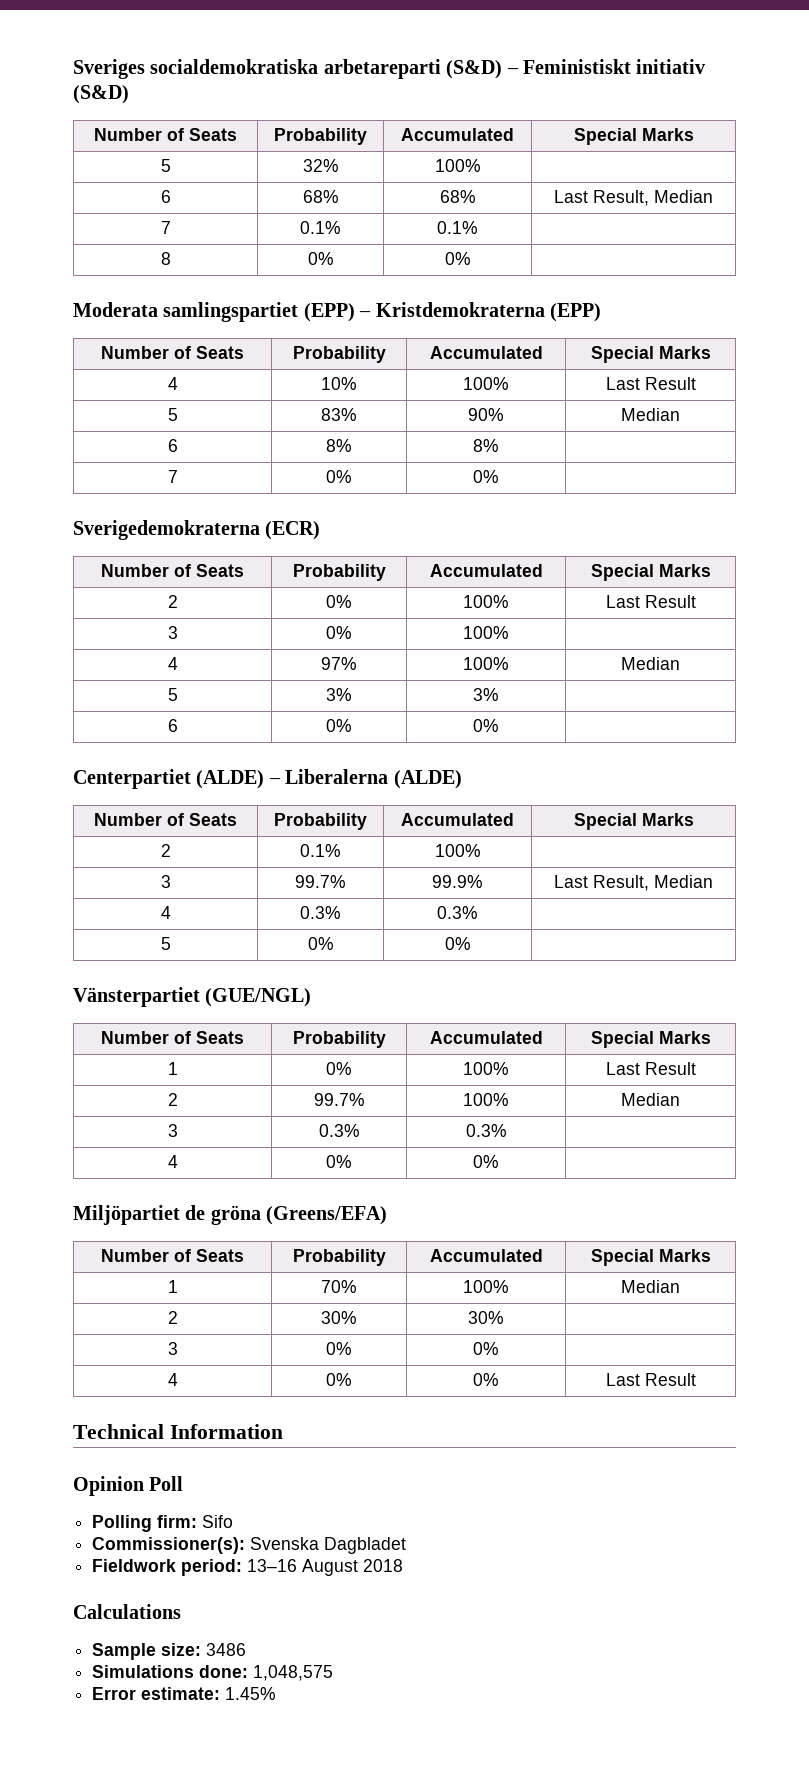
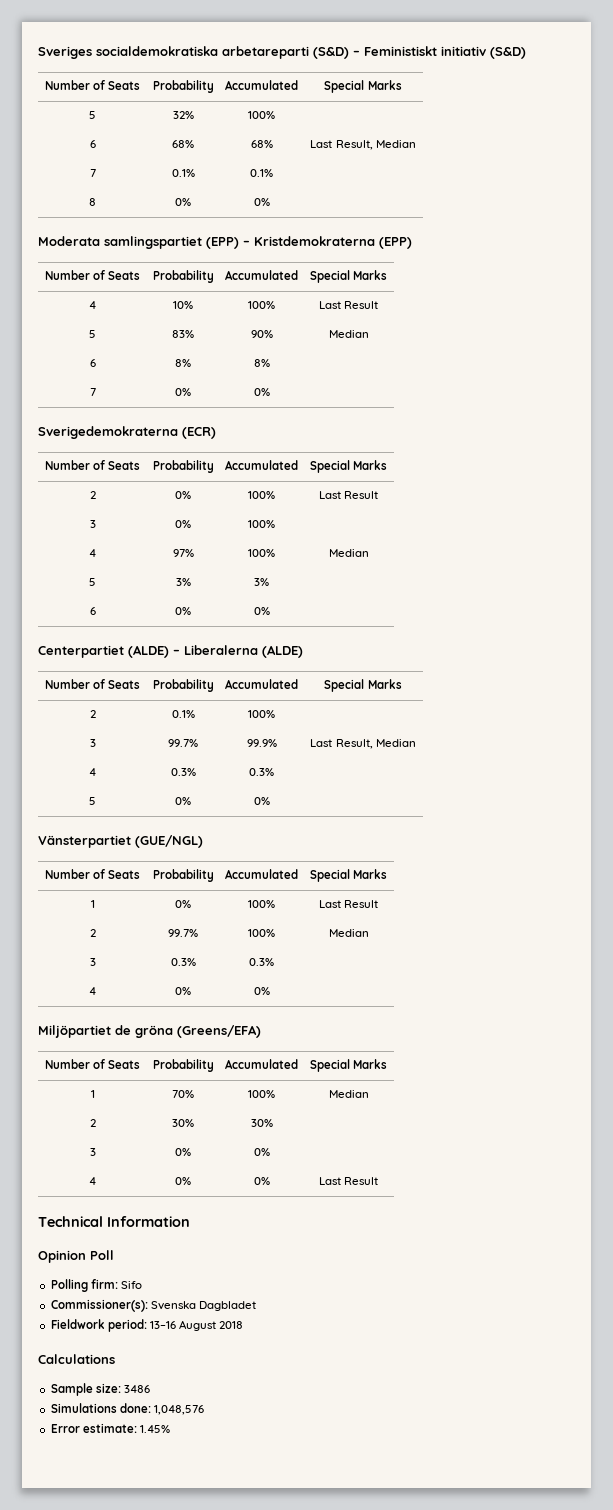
- Simulations done: 1,048,575
+ Simulations done: 1,048,576

